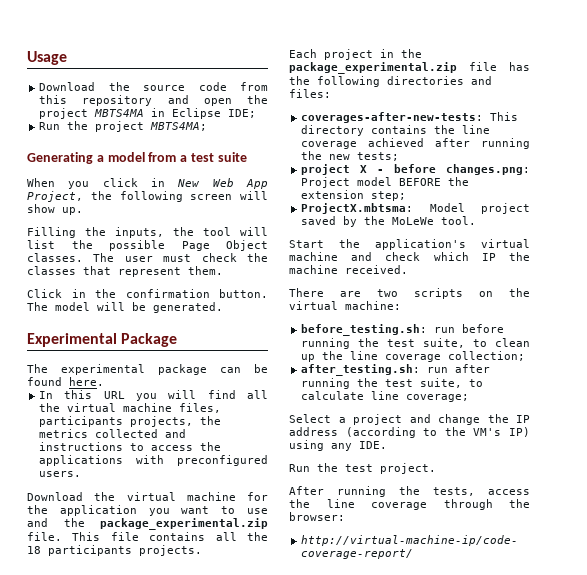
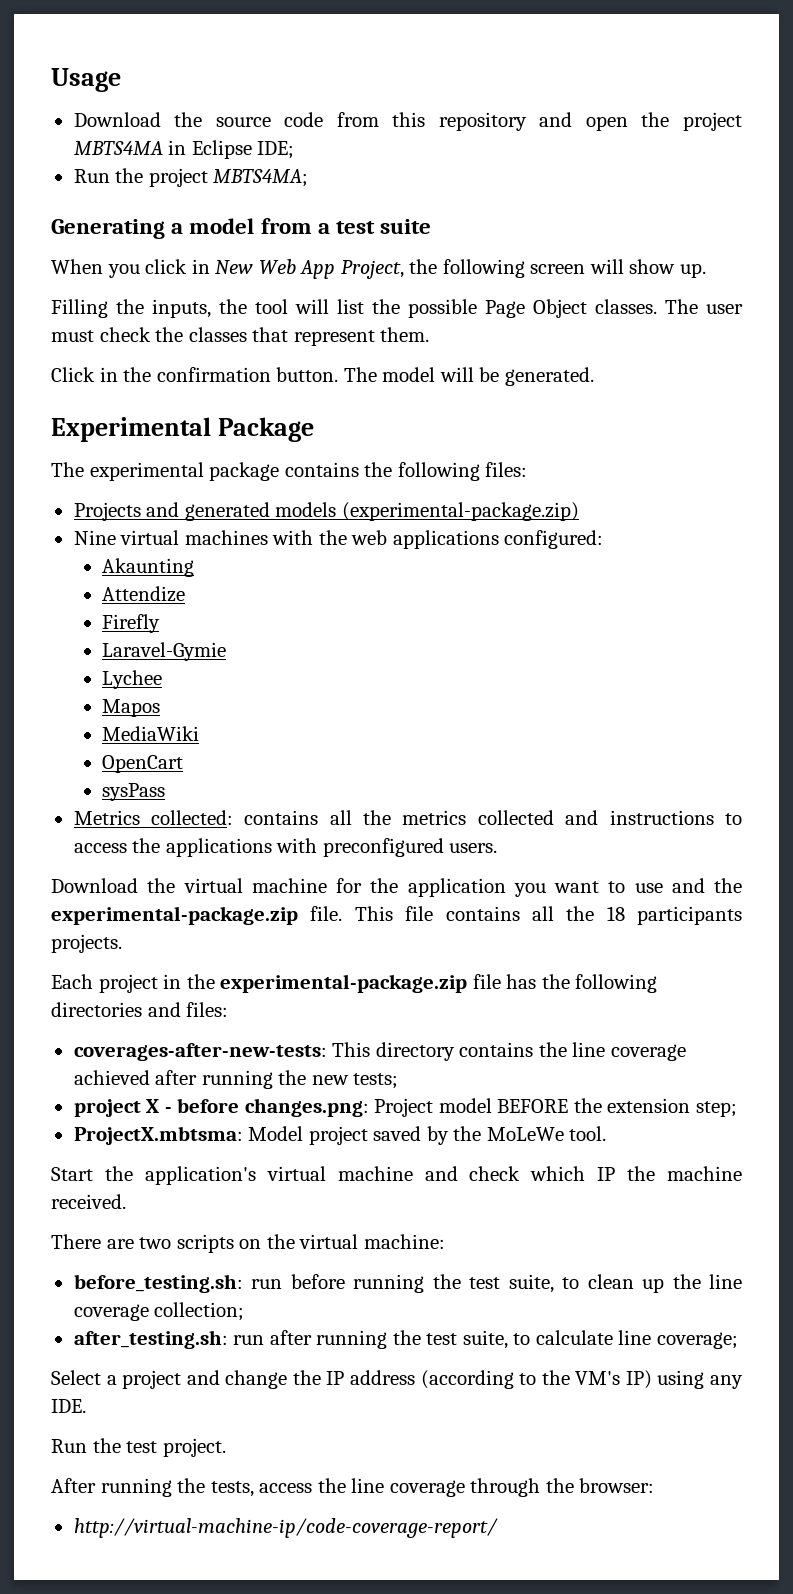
- The experimental package can be found here.
- In this URL you will find all the virtual machine files, participants projects, the metrics collected and instructions to access the applications with preconfigured users.
+ The experimental package contains the following files:
+ Projects and generated models (experimental-package.zip)
+ Nine virtual machines with the web applications configured:
+ Akaunting
+ Attendize
+ Firefly
+ Laravel-Gymie
+ Lychee
+ Mapos
+ MediaWiki
+ OpenCart
+ sysPass
+ Metrics collected: contains all the metrics collected and instructions to access the applications with preconfigured users.
- Download the virtual machine for the application you want to use and the package_experimental.zip file.
+ Download the virtual machine for the application you want to use and the experimental-package.zip file.
- Each project in the package_experimental.zip file has the following directories and files:
+ Each project in the experimental-package.zip file has the following directories and files:

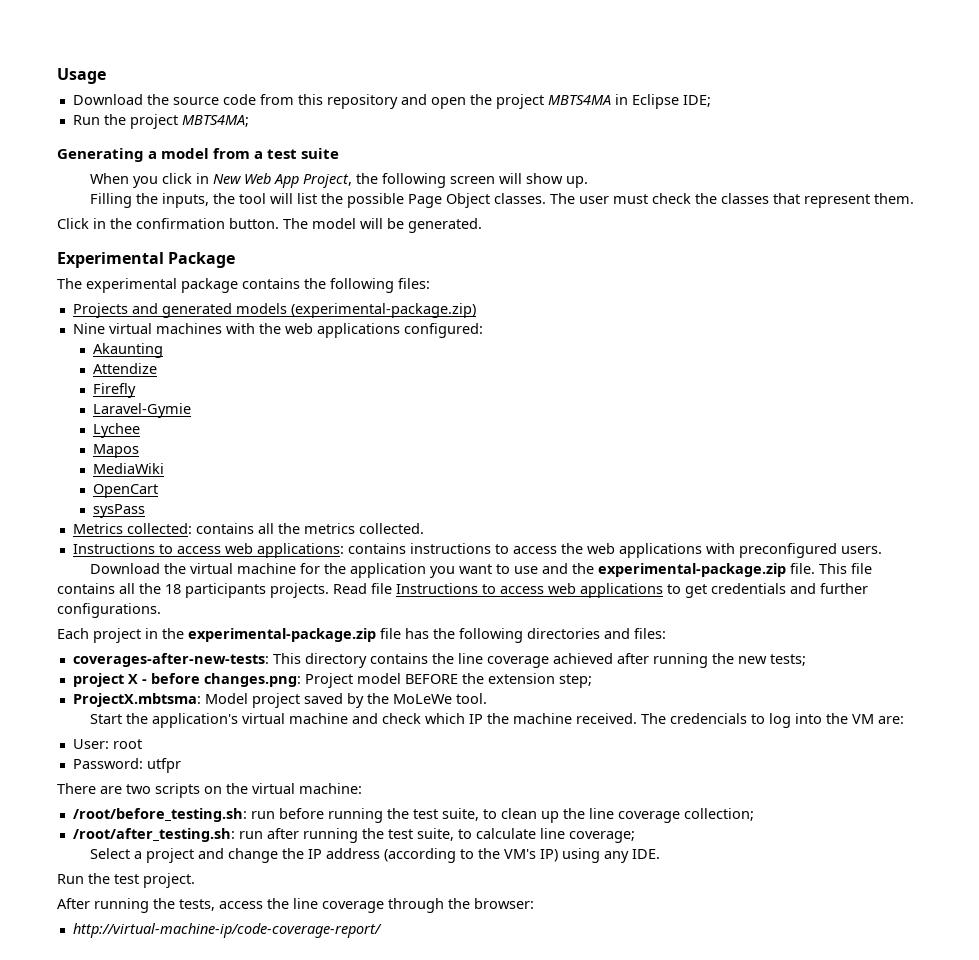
- Metrics collected: contains all the metrics collected and instructions to access the applications with preconfigured users.
+ Metrics collected: contains all the metrics collected.
+ Instructions to access web applications: contains instructions to access the web applications with preconfigured users.
+ Read file Instructions to access web applications to get credentials and further configurations.
+ The credencials to log into the VM are:
+ User: root
+ Password: utfpr
- before_testing.sh: run before running the test suite, to clean up the line coverage collection;
+ /root/before_testing.sh: run before running the test suite, to clean up the line coverage collection;
- after_testing.sh: run after running the test suite, to calculate line coverage;
+ /root/after_testing.sh: run after running the test suite, to calculate line coverage;

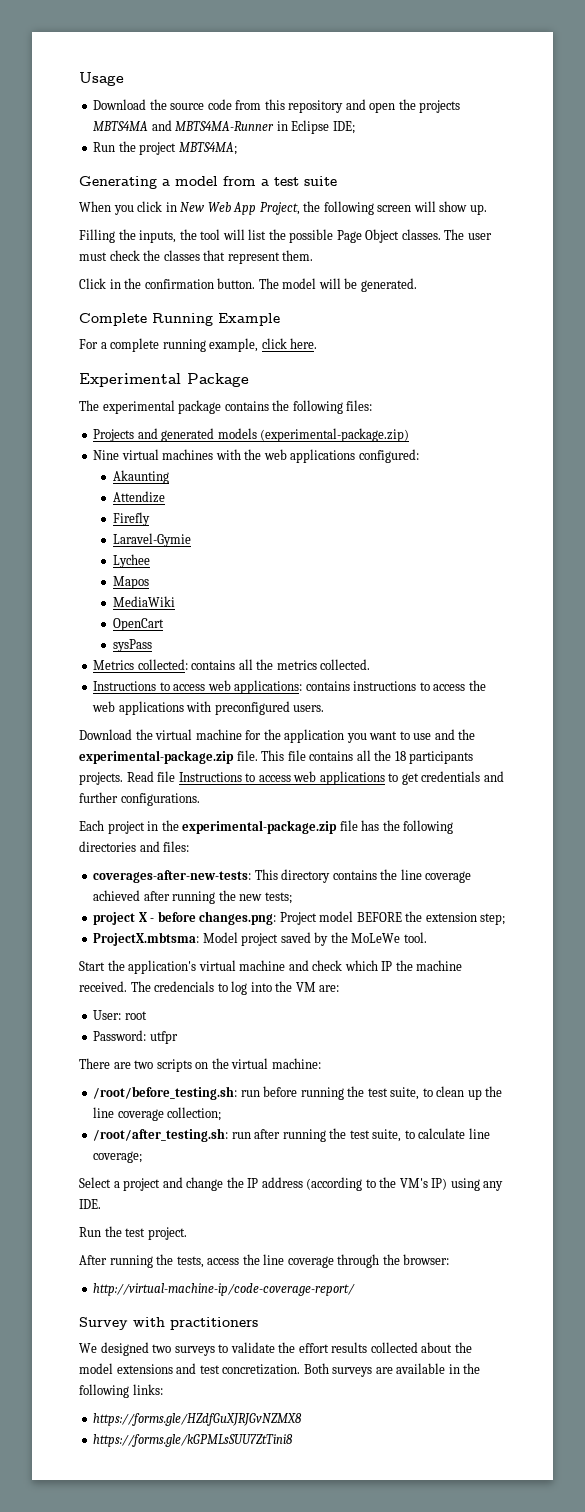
- Download the source code from this repository and open the project MBTS4MA in Eclipse IDE;
+ Download the source code from this repository and open the projects MBTS4MA and MBTS4MA-Runner in Eclipse IDE;
+ Complete Running Example
+ For a complete running example, click here.
+ Survey with practitioners
+ We designed two surveys to validate the effort results collected about the model extensions and test concretization. Both surveys are available in the following links:
+ https://forms.gle/HZdfGuXJRJGvNZMX8
+ https://forms.gle/kGPMLsSUU7ZtTini8

